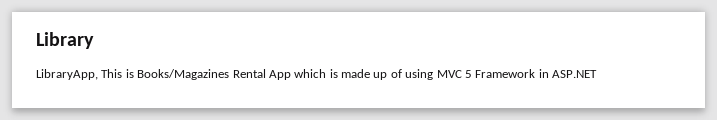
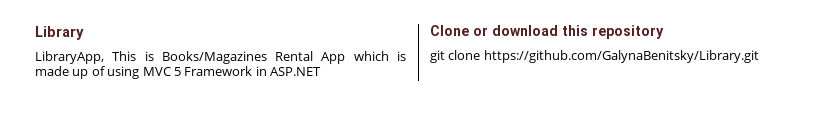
+ Clone or download this repository
+ git clone https://github.com/GalynaBenitsky/Library.git

